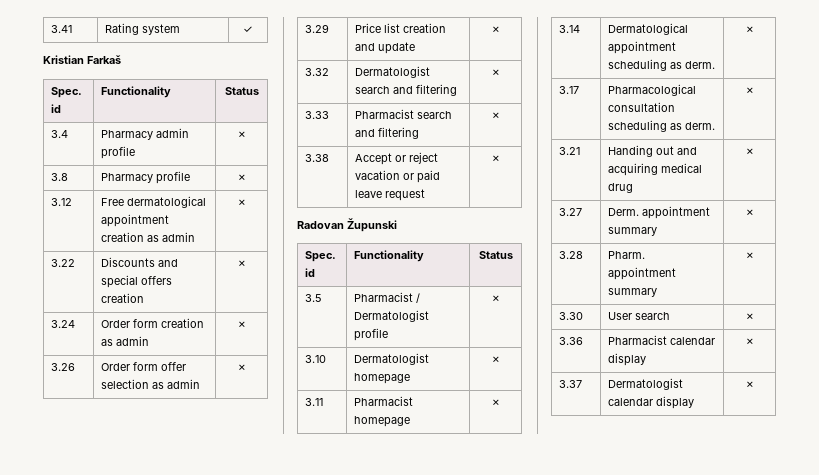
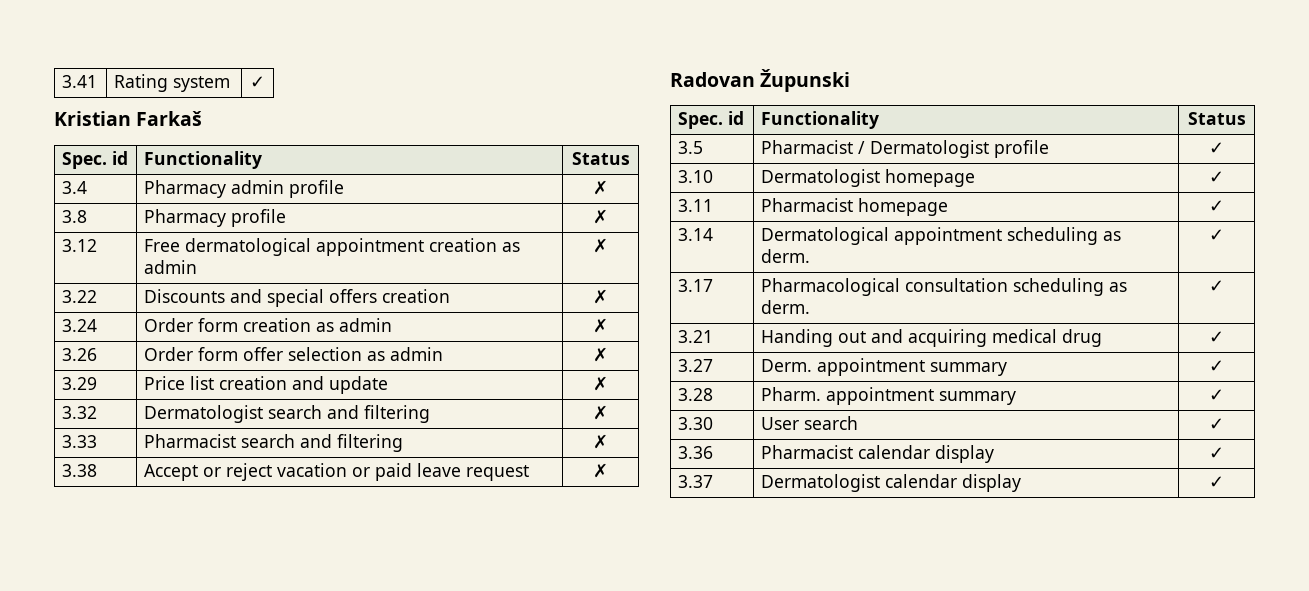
- 3.5 | Pharmacist / Dermatologist profile | ✗
+ 3.5 | Pharmacist / Dermatologist profile | ✓
- 3.10 | Dermatologist homepage | ✗
+ 3.10 | Dermatologist homepage | ✓
- 3.11 | Pharmacist homepage | ✗
+ 3.11 | Pharmacist homepage | ✓
- 3.14 | Dermatological appointment scheduling as derm. | ✗
+ 3.14 | Dermatological appointment scheduling as derm. | ✓
- 3.17 | Pharmacological consultation scheduling as derm. | ✗
+ 3.17 | Pharmacological consultation scheduling as derm. | ✓
- 3.21 | Handing out and acquiring medical drug | ✗
+ 3.21 | Handing out and acquiring medical drug | ✓
- 3.27 | Derm. appointment summary | ✗
+ 3.27 | Derm. appointment summary | ✓
- 3.28 | Pharm. appointment summary | ✗
+ 3.28 | Pharm. appointment summary | ✓
- 3.30 | User search | ✗
+ 3.30 | User search | ✓
- 3.36 | Pharmacist calendar display | ✗
+ 3.36 | Pharmacist calendar display | ✓
- 3.37 | Dermatologist calendar display | ✗
+ 3.37 | Dermatologist calendar display | ✓

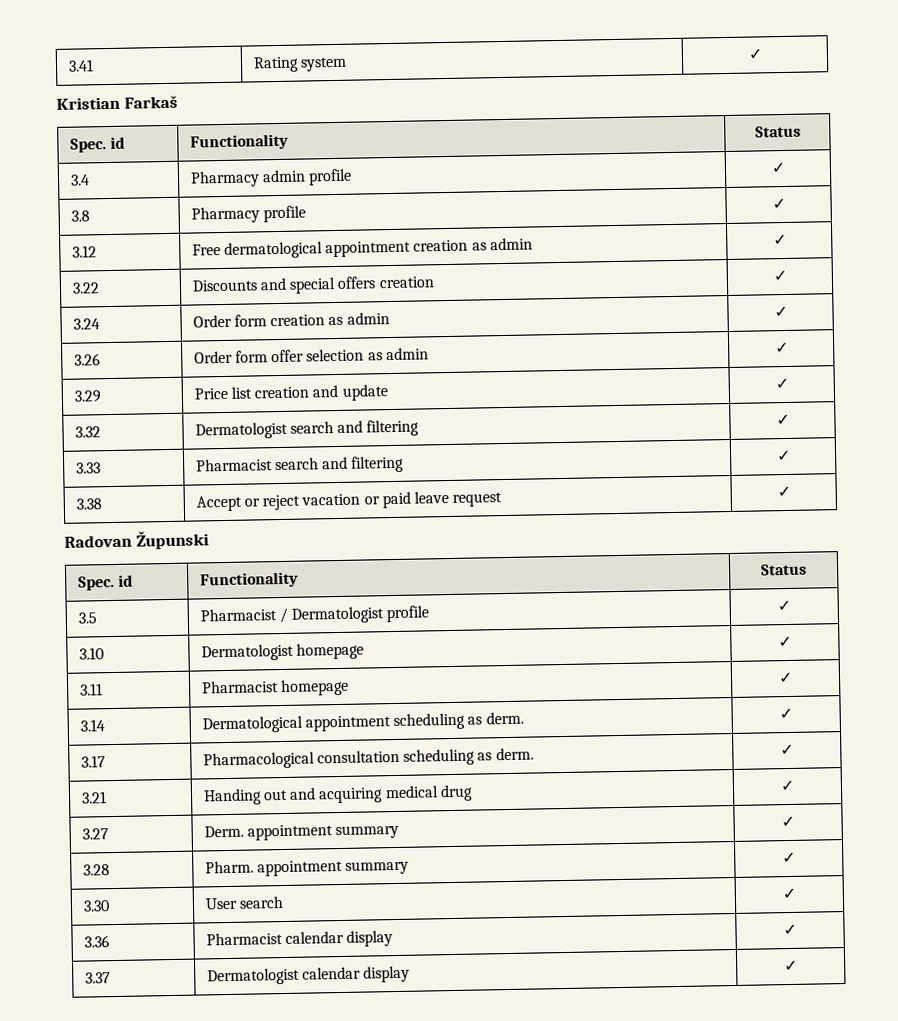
- 3.4 | Pharmacy admin profile | ✗
+ 3.4 | Pharmacy admin profile | ✓
- 3.8 | Pharmacy profile | ✗
+ 3.8 | Pharmacy profile | ✓
- 3.12 | Free dermatological appointment creation as admin | ✗
+ 3.12 | Free dermatological appointment creation as admin | ✓
- 3.22 | Discounts and special offers creation | ✗
+ 3.22 | Discounts and special offers creation | ✓
- 3.24 | Order form creation as admin | ✗
+ 3.24 | Order form creation as admin | ✓
- 3.26 | Order form offer selection as admin | ✗
+ 3.26 | Order form offer selection as admin | ✓
- 3.29 | Price list creation and update | ✗
+ 3.29 | Price list creation and update | ✓
- 3.32 | Dermatologist search and filtering | ✗
+ 3.32 | Dermatologist search and filtering | ✓
- 3.33 | Pharmacist search and filtering | ✗
+ 3.33 | Pharmacist search and filtering | ✓
- 3.38 | Accept or reject vacation or paid leave request | ✗
+ 3.38 | Accept or reject vacation or paid leave request | ✓

